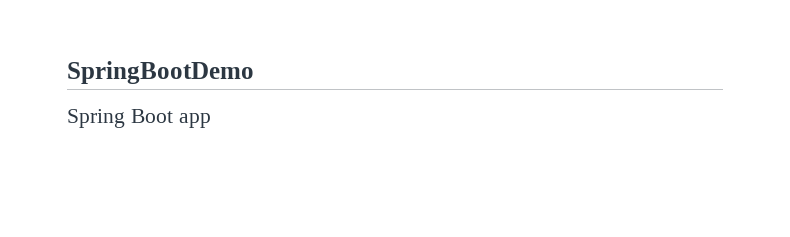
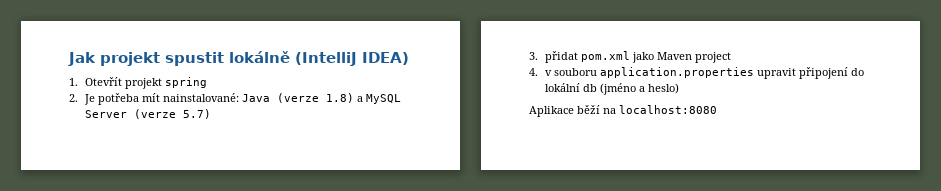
- SpringBootDemo
- Spring Boot app
+ Jak projekt spustit lokálně (IntelliJ IDEA)
+ 1. Otevřít projekt spring
+ 2. Je potřeba mít nainstalované: Java (verze 1.8) a MySQL Server (verze 5.7)
+ 3. přidat pom.xml jako Maven project
+ 4. v souboru application.properties upravit připojení do lokální db (jméno a heslo)
+ Aplikace běží na localhost:8080

